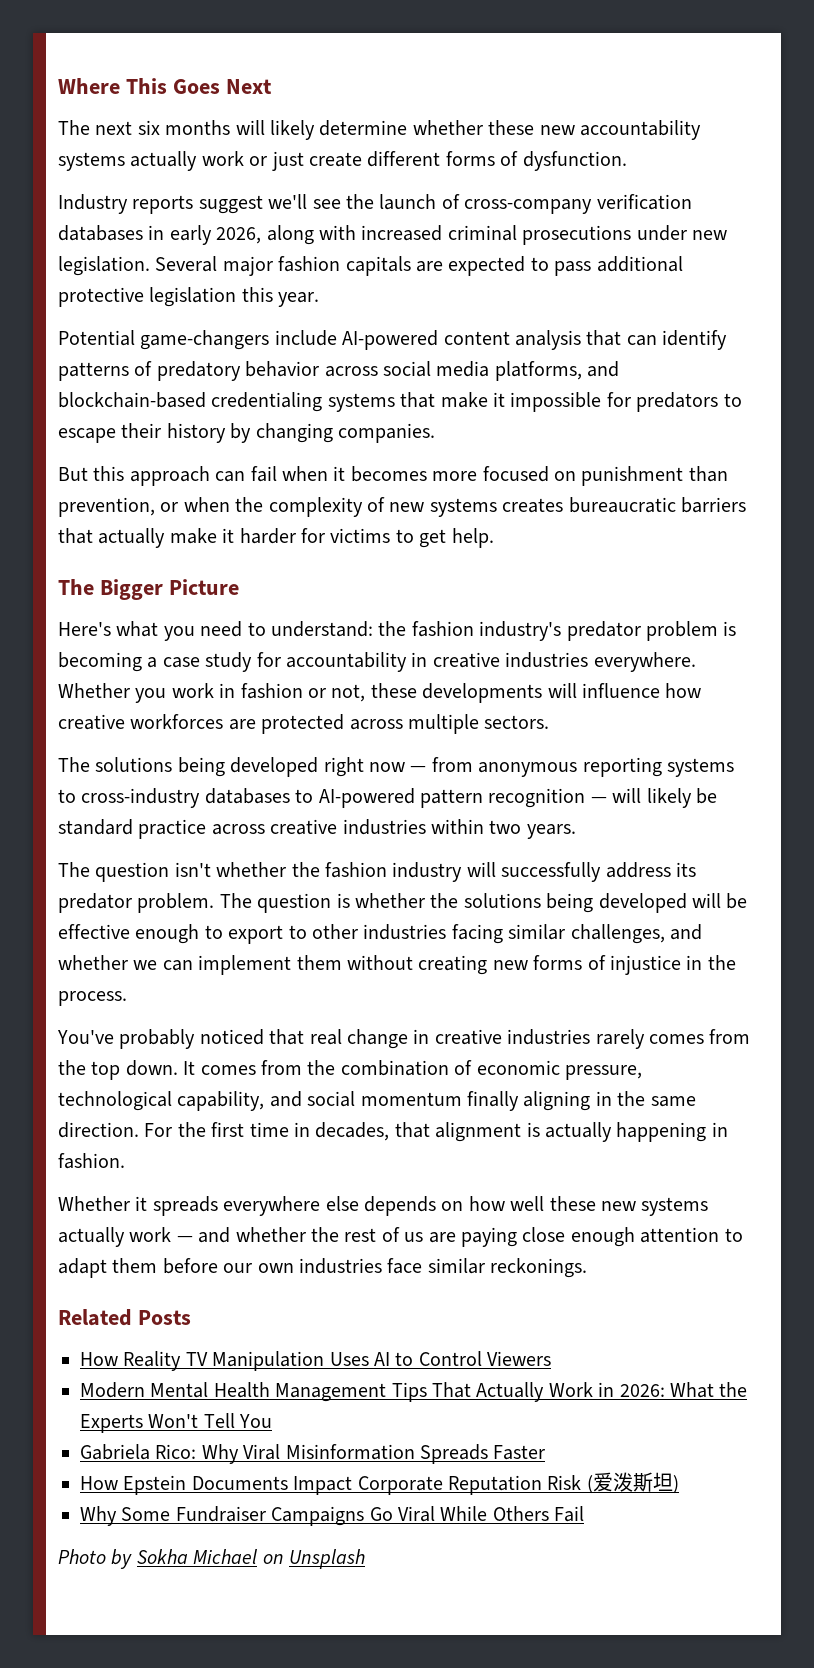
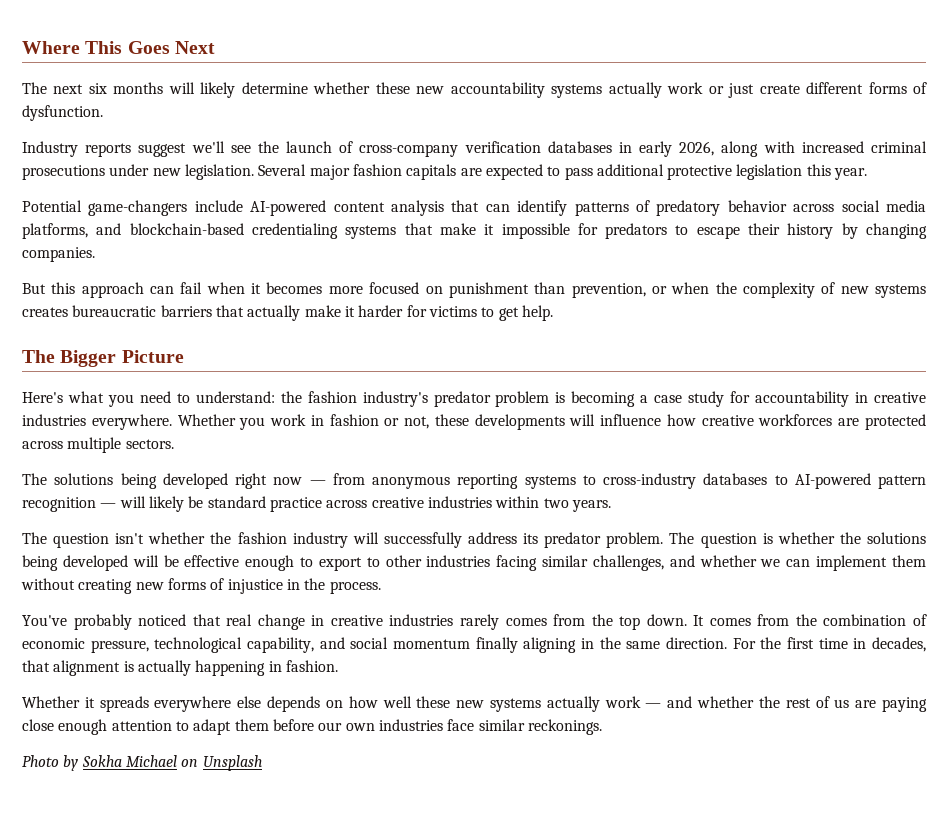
- Related Posts
- How Reality TV Manipulation Uses AI to Control Viewers
- Modern Mental Health Management Tips That Actually Work in 2026: What the Experts Won't Tell You
- Gabriela Rico: Why Viral Misinformation Spreads Faster
- How Epstein Documents Impact Corporate Reputation Risk (爱泼斯坦)
- Why Some Fundraiser Campaigns Go Viral While Others Fail

